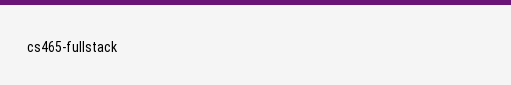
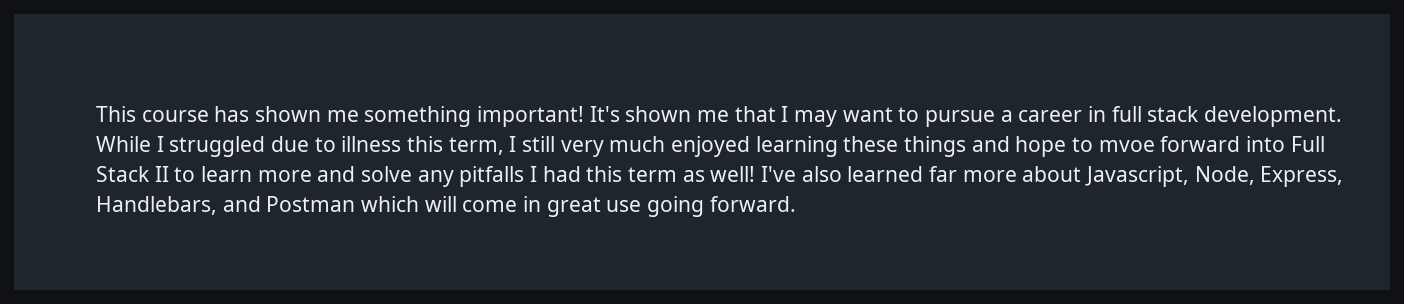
- cs465-fullstack
+ This course has shown me something important! It's shown me that I may want to pursue a career in full stack development. While I struggled due to illness this term, I still very much enjoyed learning these things and hope to mvoe forward into Full Stack II to learn more and solve any pitfalls I had this term as well! I've also learned far more about Javascript, Node, Express, Handlebars, and Postman which will come in great use going forward.

